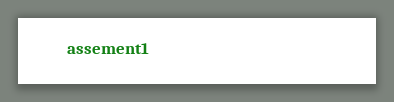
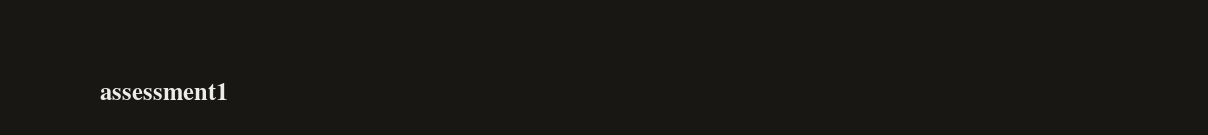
- assement1
+ assessment1

